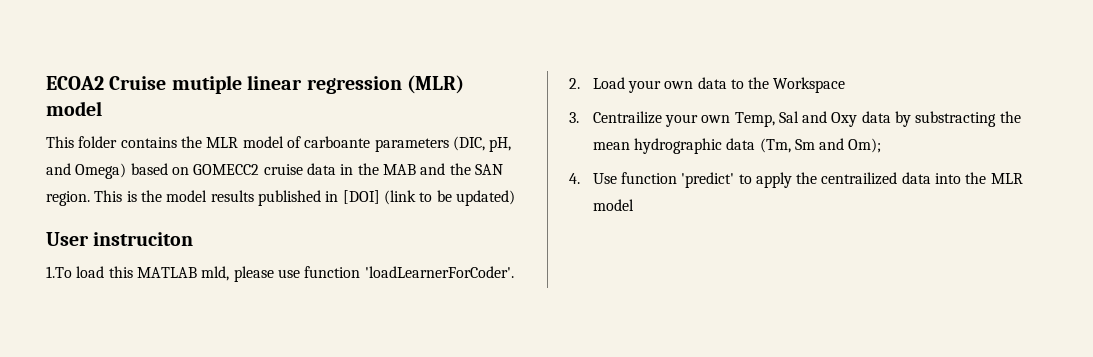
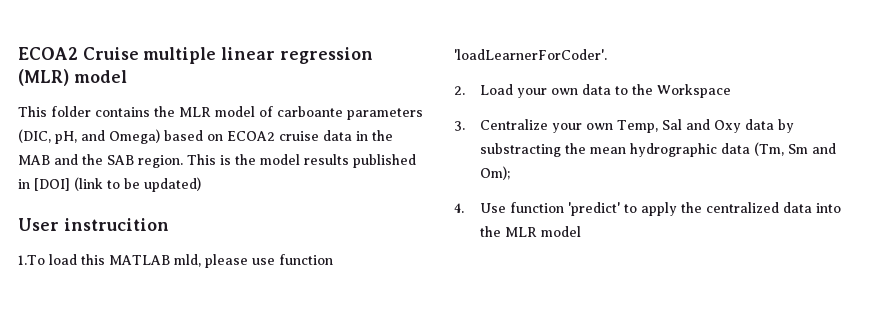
- ECOA2 Cruise mutiple linear regression (MLR) model
+ ECOA2 Cruise multiple linear regression (MLR) model
- This folder contains the MLR model of carboante parameters (DIC, pH, and Omega) based on GOMECC2 cruise data in the MAB and the SAN region.
+ This folder contains the MLR model of carboante parameters (DIC, pH, and Omega) based on ECOA2 cruise data in the MAB and the SAB region.
- User instruciton
+ User instrucition
- 3. Centrailize your own Temp, Sal and Oxy data by substracting the mean hydrographic data (Tm, Sm and Om);
+ 3. Centralize your own Temp, Sal and Oxy data by substracting the mean hydrographic data (Tm, Sm and Om);
- 4. Use function 'predict' to apply the centrailized data into the MLR model
+ 4. Use function 'predict' to apply the centralized data into the MLR model

